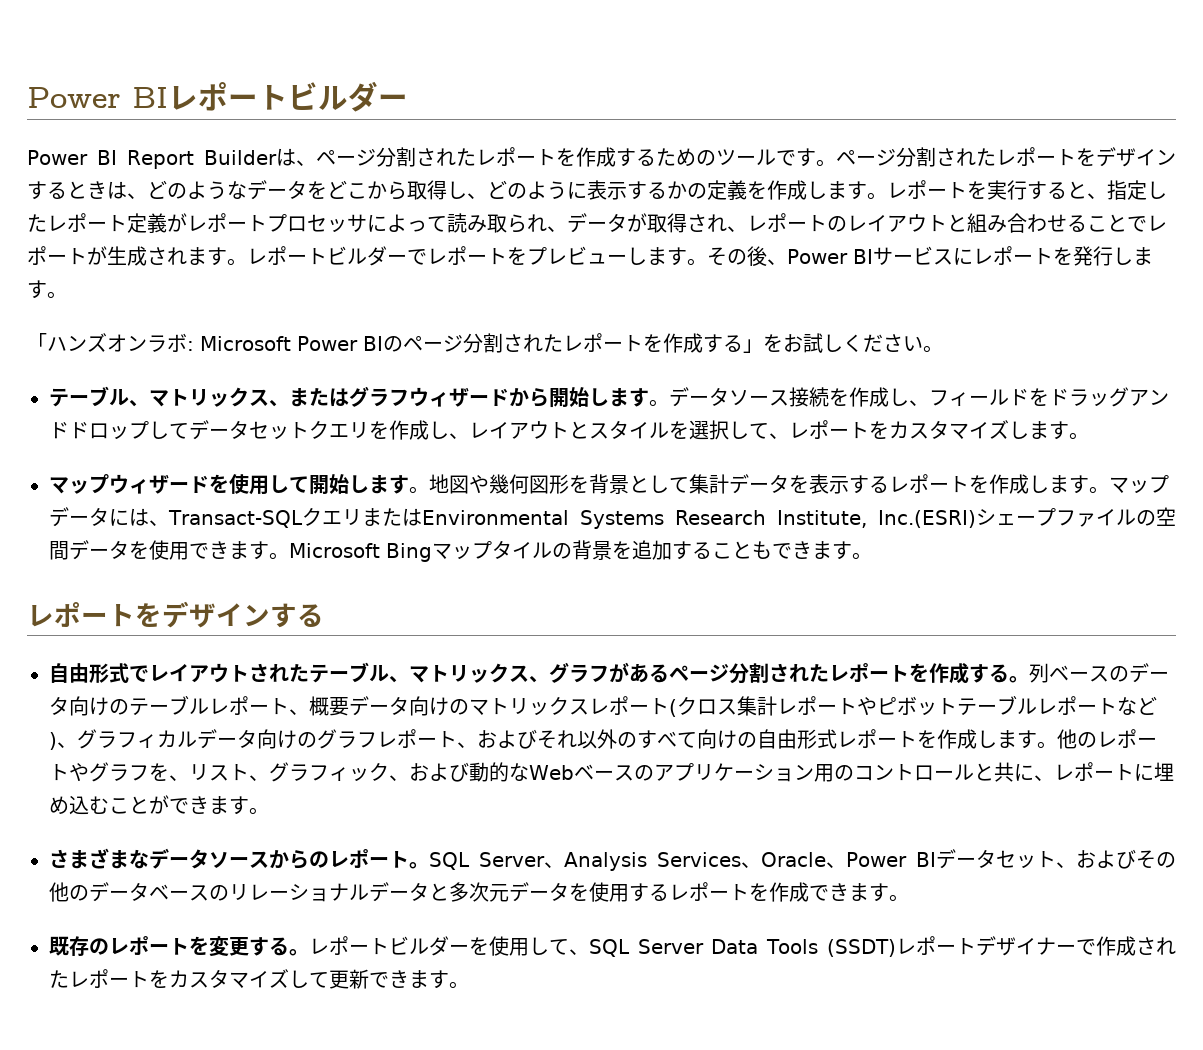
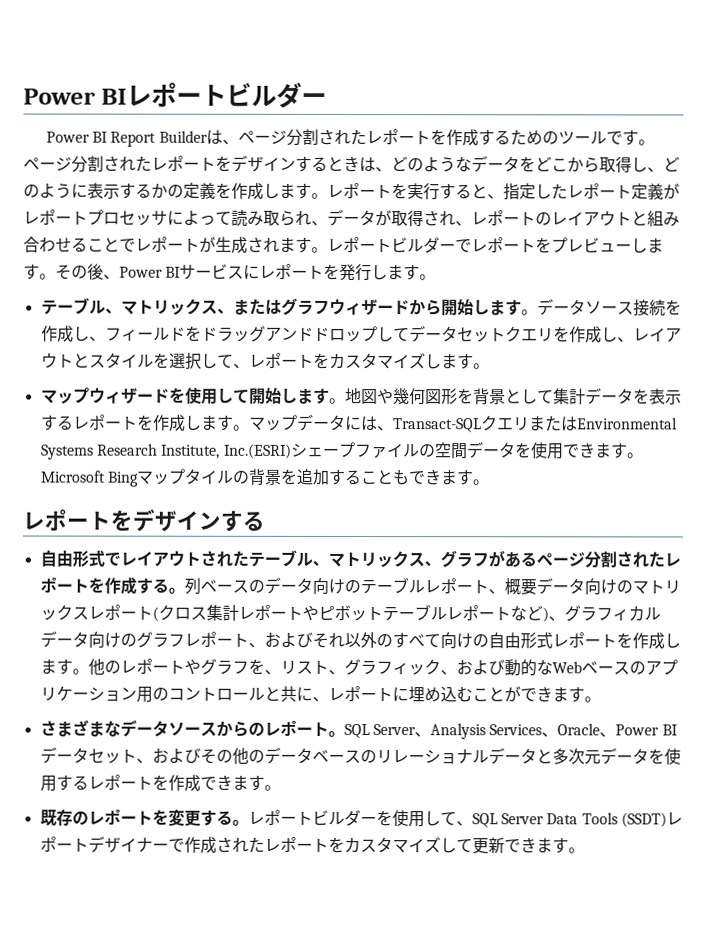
- 「ハンズオンラボ: Microsoft Power BIのページ分割されたレポートを作成する」をお試しください。

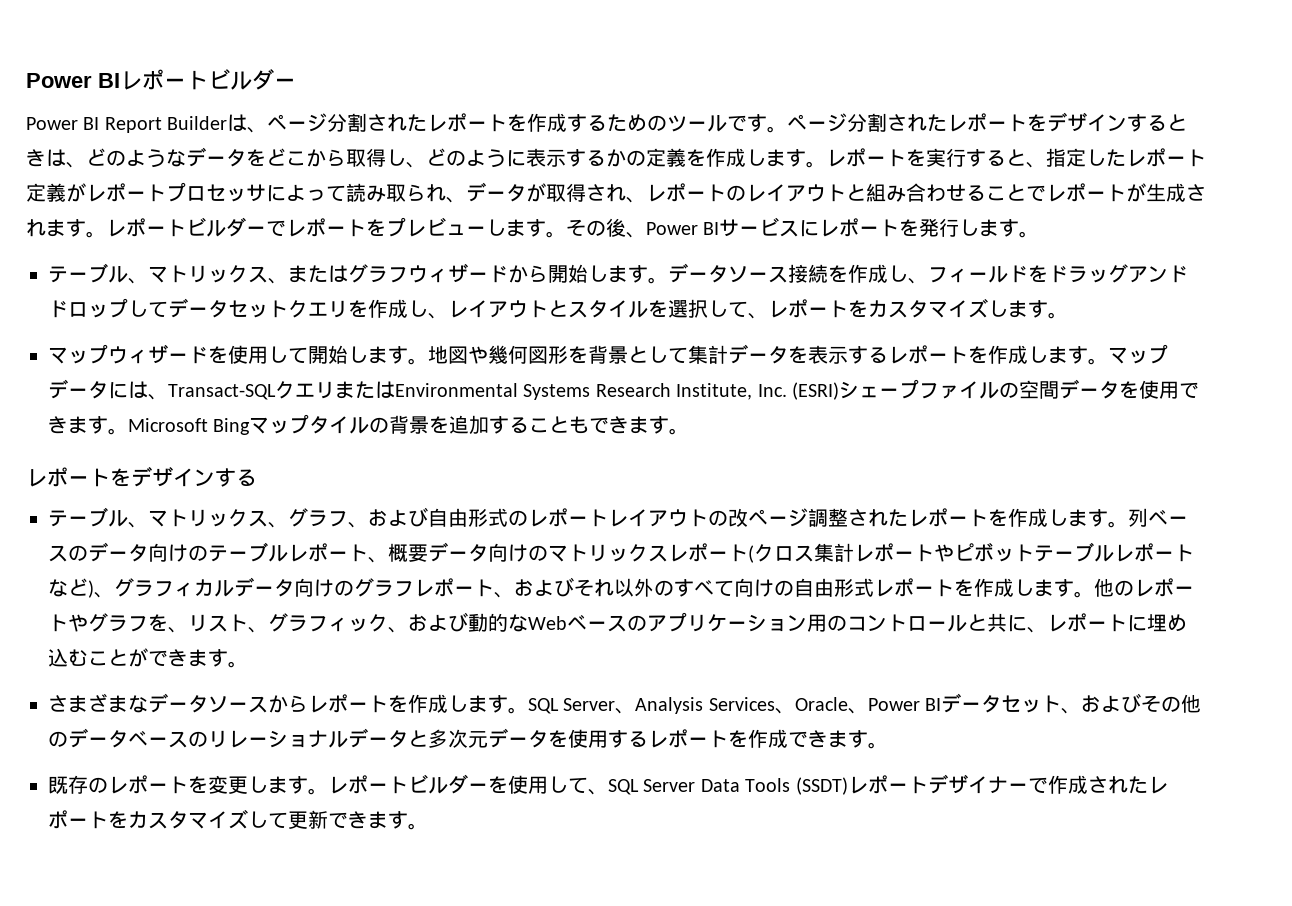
- マップデータには、Transact-SQLクエリまたはEnvironmental Systems Research Institute, Inc.(ESRI)シェープファイルの空間データを使用できます。
+ マップデータには、Transact-SQLクエリまたはEnvironmental Systems Research Institute, Inc. (ESRI)シェープファイルの空間データを使用できます。
- 自由形式でレイアウトされたテーブル、マトリックス、グラフがあるページ分割されたレポートを作成する。
+ テーブル、マトリックス、グラフ、および自由形式のレポートレイアウトの改ページ調整されたレポートを作成します。
- さまざまなデータソースからのレポート。
+ さまざまなデータソースからレポートを作成します。
- 既存のレポートを変更する。
+ 既存のレポートを変更します。

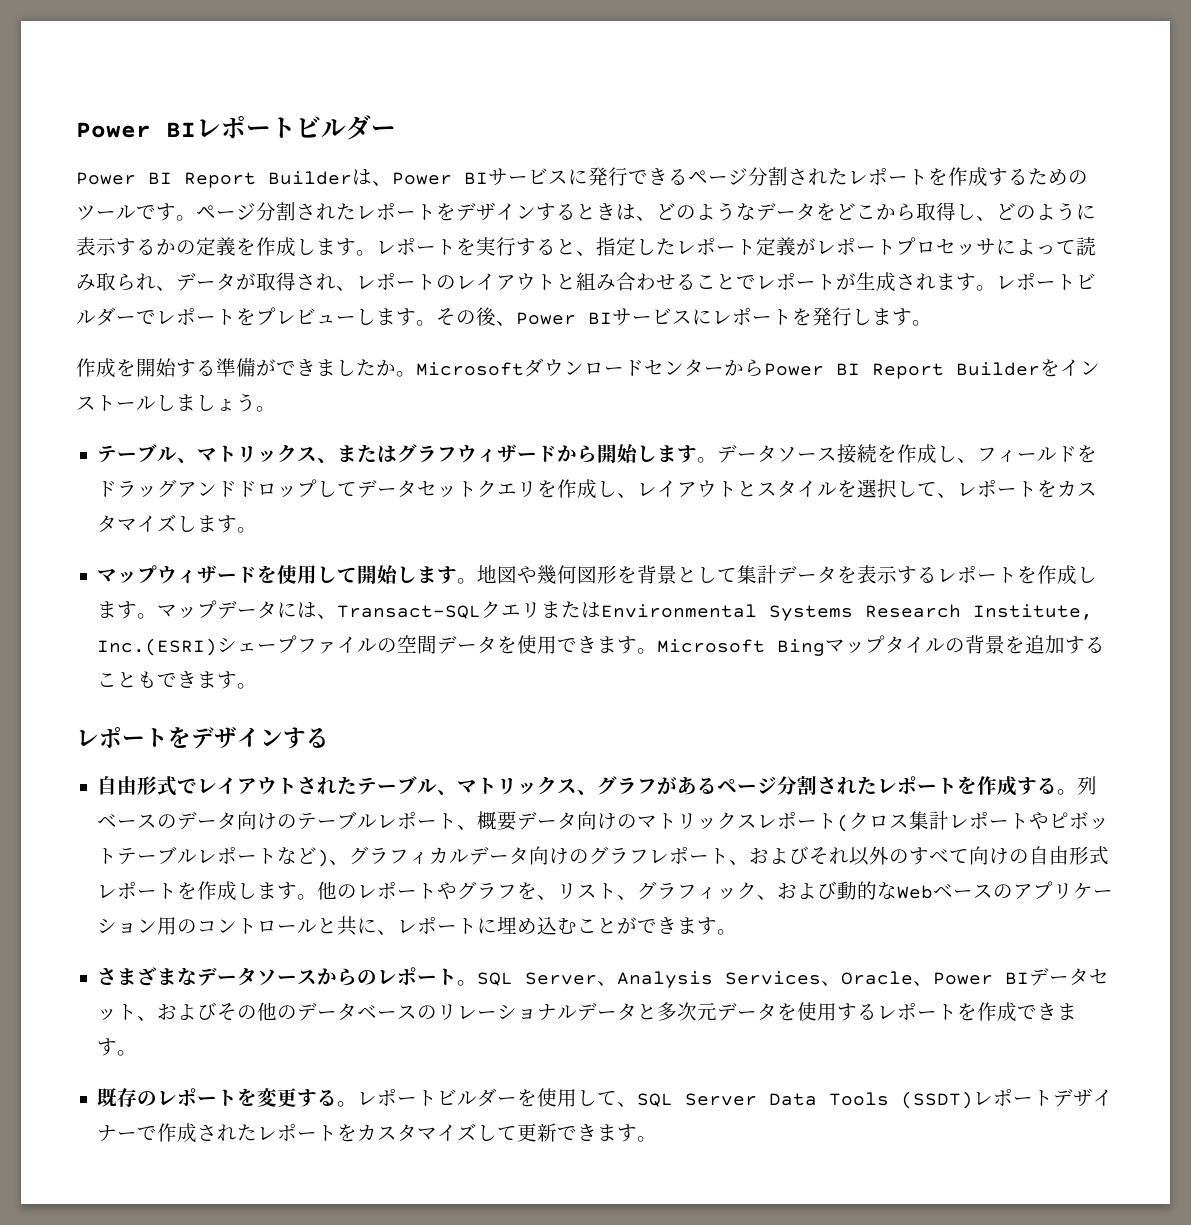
- Power BI Report Builderは、ページ分割されたレポートを作成するためのツールです。
+ Power BI Report Builderは、Power BIサービスに発行できるページ分割されたレポートを作成するためのツールです。
+ 作成を開始する準備ができましたか。MicrosoftダウンロードセンターからPower BI Report Builderをインストールしましょう。
- マップデータには、Transact-SQLクエリまたはEnvironmental Systems Research Institute, Inc. (ESRI)シェープファイルの空間データを使用できます。
+ マップデータには、Transact-SQLクエリまたはEnvironmental Systems Research Institute, Inc.(ESRI)シェープファイルの空間データを使用できます。
- テーブル、マトリックス、グラフ、および自由形式のレポートレイアウトの改ページ調整されたレポートを作成します。
+ 自由形式でレイアウトされたテーブル、マトリックス、グラフがあるページ分割されたレポートを作成する。
- さまざまなデータソースからレポートを作成します。
+ さまざまなデータソースからのレポート。
- 既存のレポートを変更します。
+ 既存のレポートを変更する。

